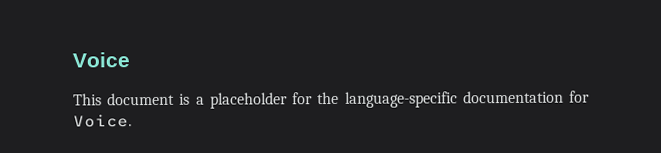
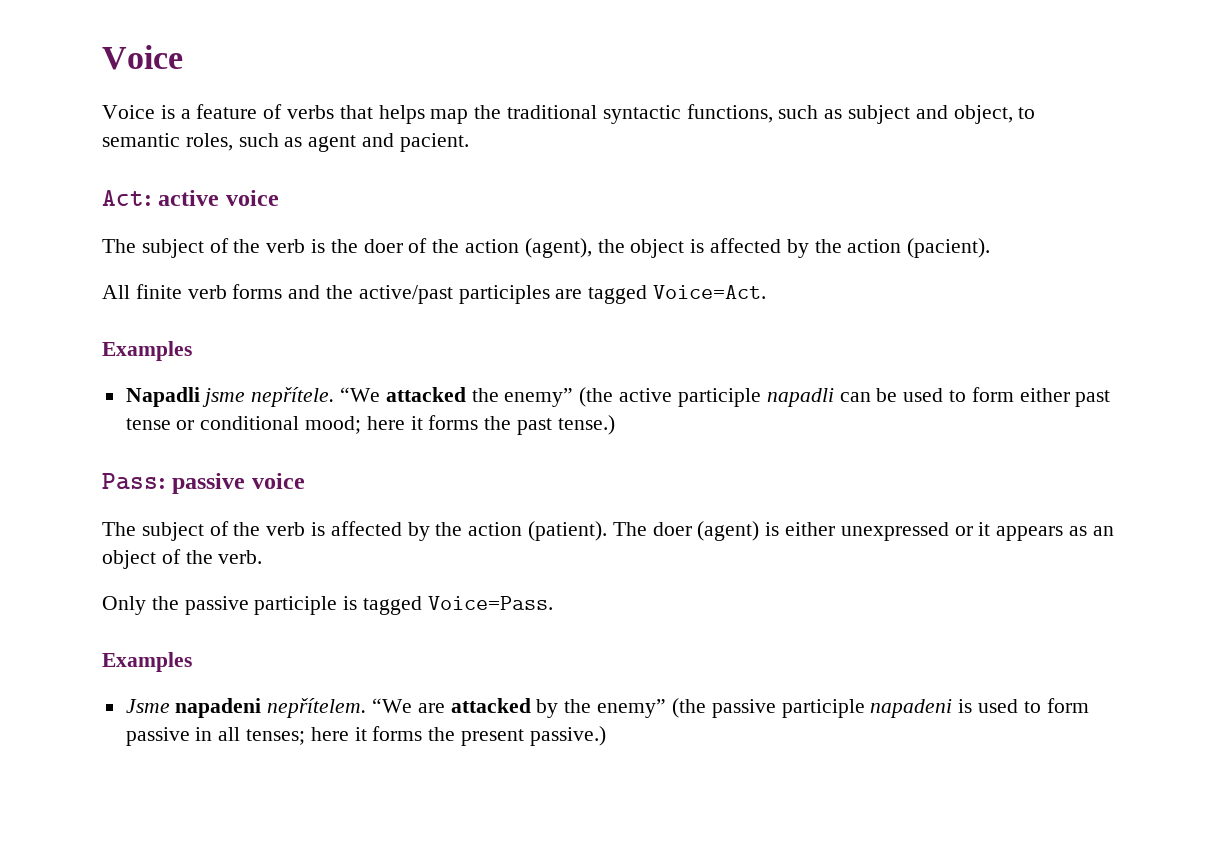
- This document is a placeholder for the language-specific documentation for Voice.
+ Voice is a feature of verbs that helps map the traditional syntactic functions, such as subject and object, to semantic roles, such as agent and pacient.
+ Act: active voice
+ The subject of the verb is the doer of the action (agent), the object is affected by the action (pacient).
+ All finite verb forms and the active/past participles are tagged Voice=Act.
+ Examples
+ Napadli jsme nepřítele. “We attacked the enemy” (the active participle napadli can be used to form either past tense or conditional mood; here it forms the past tense.)
+ Pass: passive voice
+ The subject of the verb is affected by the action (patient). The doer (agent) is either unexpressed or it appears as an object of the verb.
+ Only the passive participle is tagged Voice=Pass.
+ Examples
+ Jsme napadeni nepřítelem. “We are attacked by the enemy” (the passive participle napadeni is used to form passive in all tenses; here it forms the present passive.)

